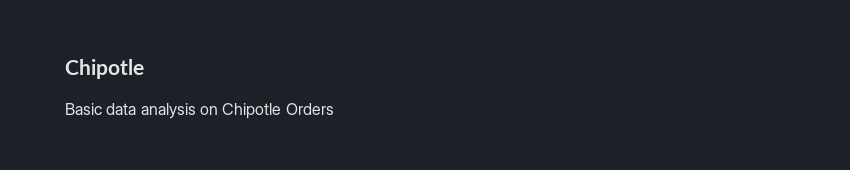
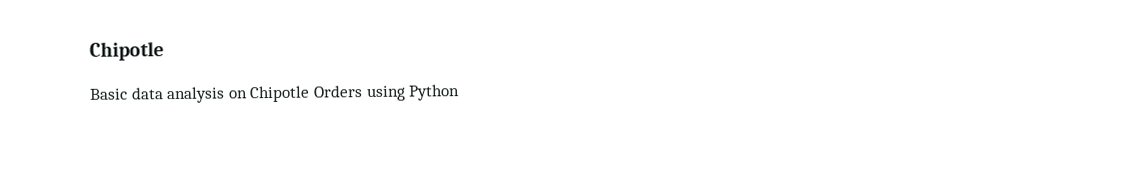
- Basic data analysis on Chipotle Orders
+ Basic data analysis on Chipotle Orders using Python

